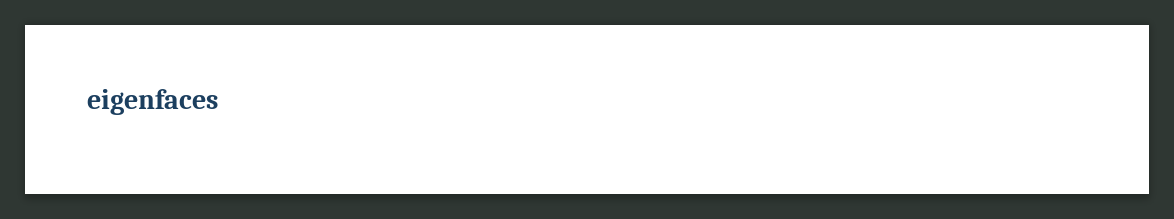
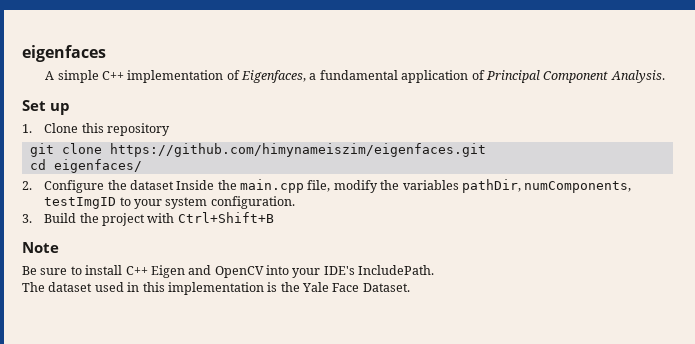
+ A simple C++ implementation of Eigenfaces, a fundamental application of Principal Component Analysis.
+ Set up
+ 1. Clone this repository
+ git clone https://github.com/himynameiszim/eigenfaces.git
+ cd eigenfaces/
+ 2. Configure the dataset Inside the main.cpp file, modify the variables pathDir, numComponents, testImgID to your system configuration.
+ 3. Build the project with Ctrl+Shift+B
+ Note
+ Be sure to install C++ Eigen and OpenCV into your IDE's IncludePath.
+ The dataset used in this implementation is the Yale Face Dataset.

